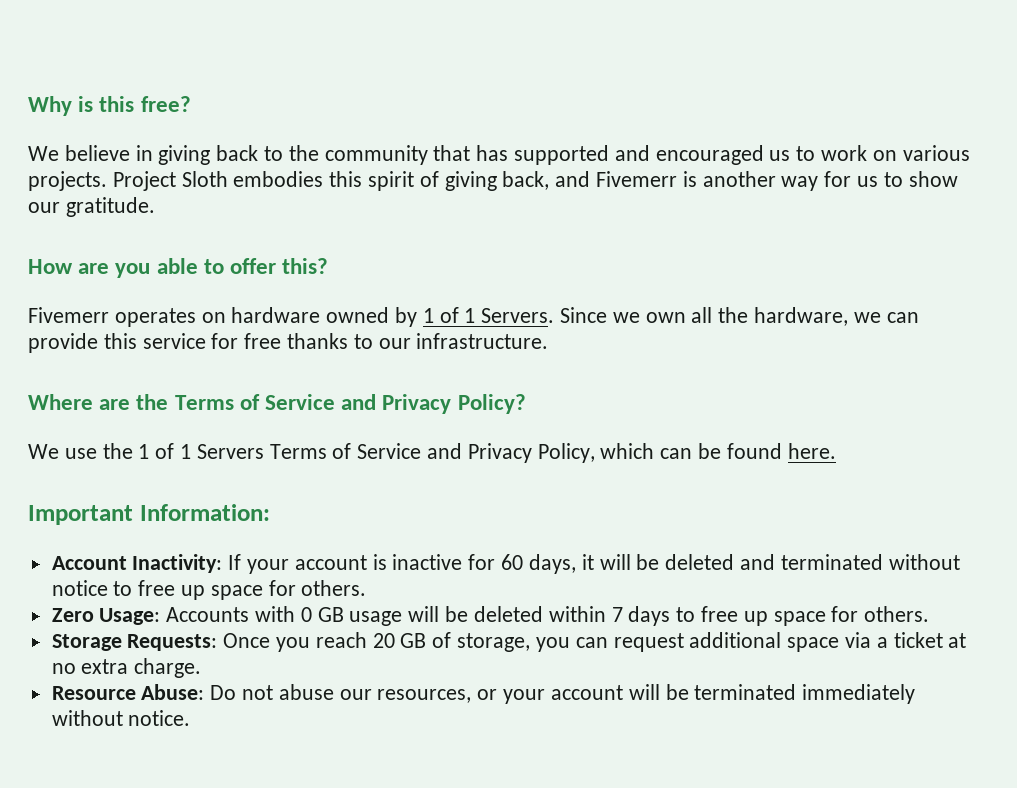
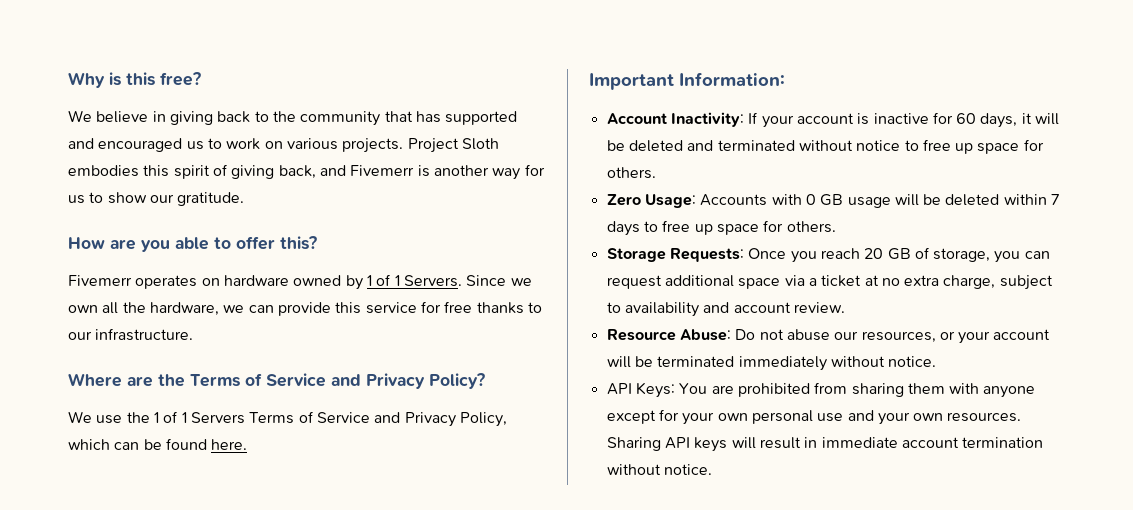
- Storage Requests: Once you reach 20 GB of storage, you can request additional space via a ticket at no extra charge.
+ Storage Requests: Once you reach 20 GB of storage, you can request additional space via a ticket at no extra charge, subject to availability and account review.
+ API Keys: You are prohibited from sharing them with anyone except for your own personal use and your own resources. Sharing API keys will result in immediate account termination without notice.

